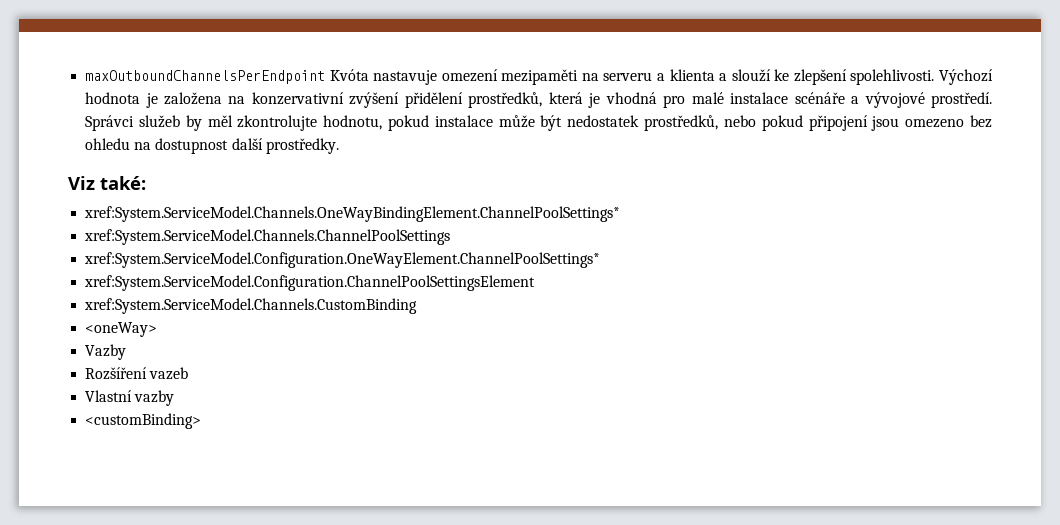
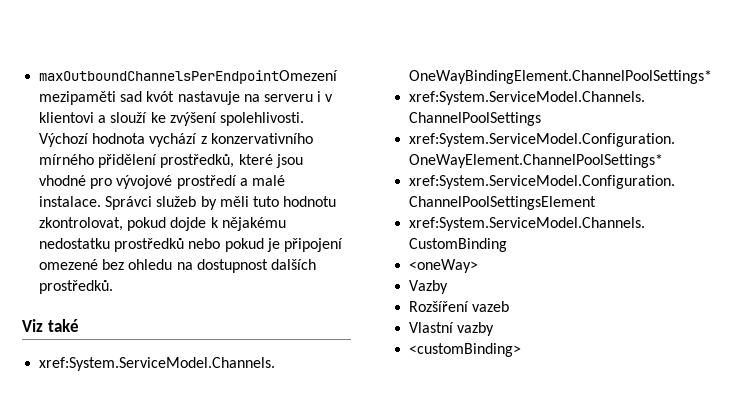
- maxOutboundChannelsPerEndpoint Kvóta nastavuje omezení mezipaměti na serveru a klienta a slouží ke zlepšení spolehlivosti.
+ maxOutboundChannelsPerEndpointOmezení mezipaměti sad kvót nastavuje na serveru i v klientovi a slouží ke zvýšení spolehlivosti.
- Výchozí hodnota je založena na konzervativní zvýšení přidělení prostředků, která je vhodná pro malé instalace scénáře a vývojové prostředí. Správci služeb by měl zkontrolujte hodnotu, pokud instalace může být nedostatek prostředků, nebo pokud připojení jsou omezeno bez ohledu na dostupnost další prostředky.
+ Výchozí hodnota vychází z konzervativního mírného přidělení prostředků, které jsou vhodné pro vývojové prostředí a malé instalace. Správci služeb by měli tuto hodnotu zkontrolovat, pokud dojde k nějakému nedostatku prostředků nebo pokud je připojení omezené bez ohledu na dostupnost dalších prostředků.
- Viz také:
+ Viz také

